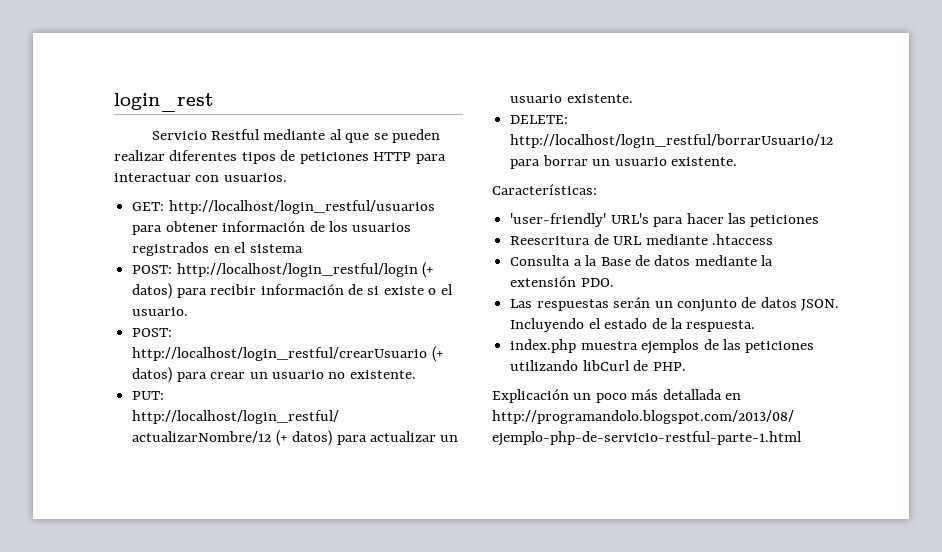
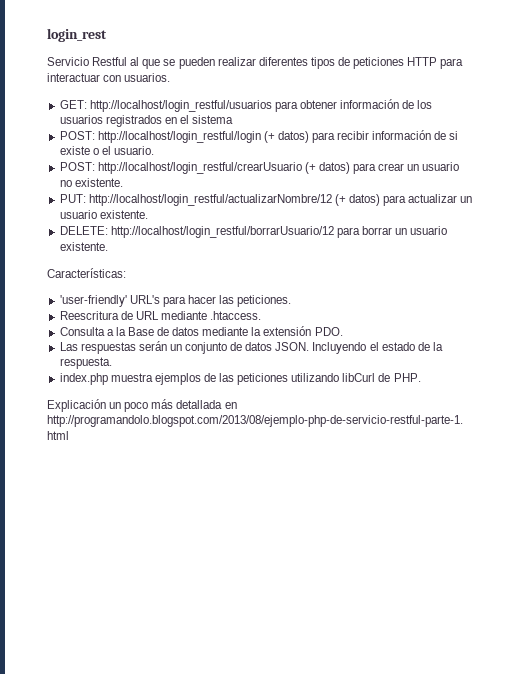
- Servicio Restful mediante al que se pueden realizar diferentes tipos de peticiones HTTP para interactuar con usuarios.
+ Servicio Restful al que se pueden realizar diferentes tipos de peticiones HTTP para interactuar con usuarios.
- 'user-friendly' URL's para hacer las peticiones
+ 'user-friendly' URL's para hacer las peticiones.
- Reescritura de URL mediante .htaccess
+ Reescritura de URL mediante .htaccess.

